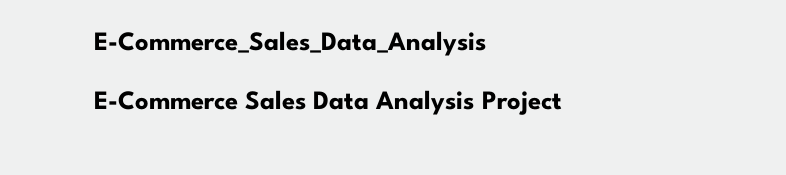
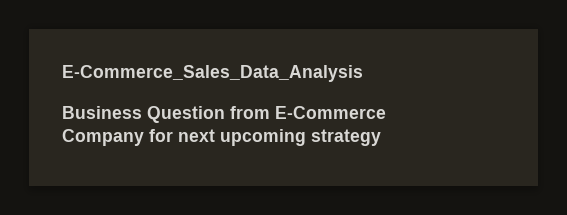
- E-Commerce Sales Data Analysis Project
+ Business Question from E-Commerce Company for next upcoming strategy

